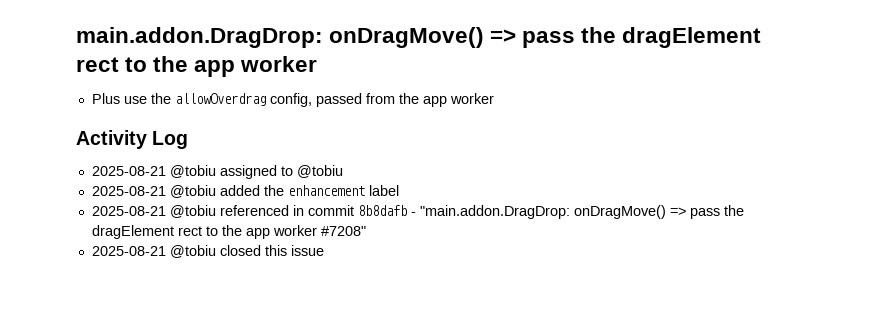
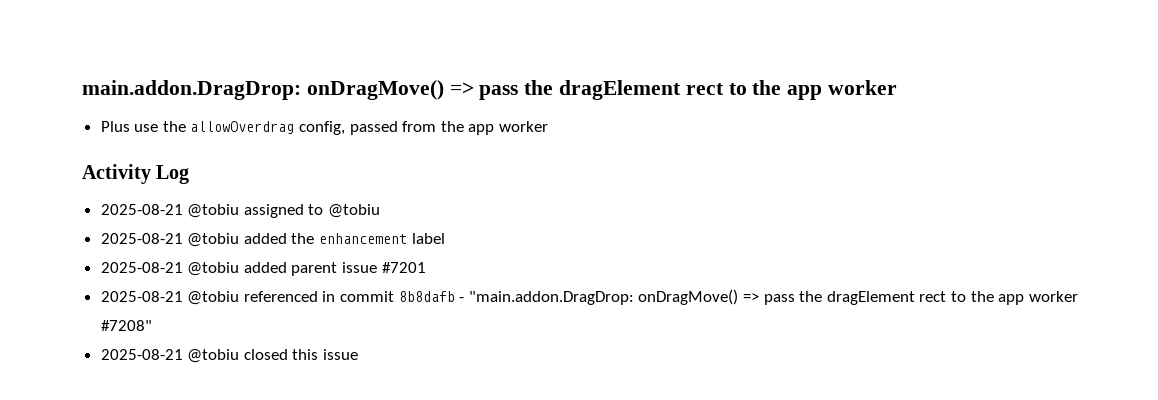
+ 2025-08-21 @tobiu added parent issue #7201

